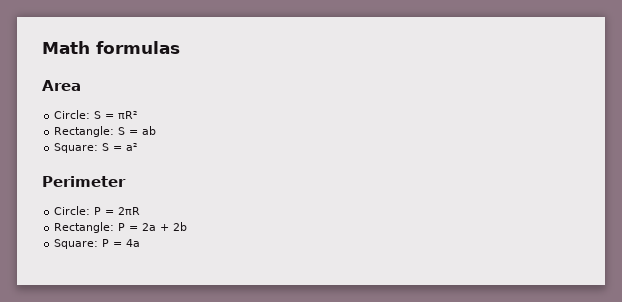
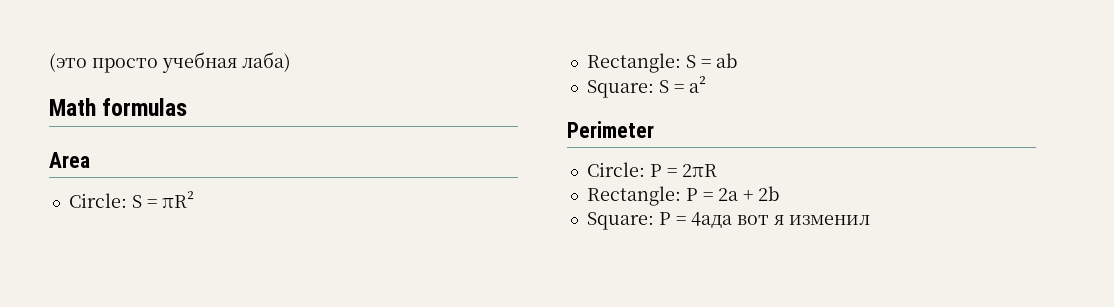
+ (это просто учебная лаба)
- Square: P = 4a
+ Square: P = 4aда вот я изменил

